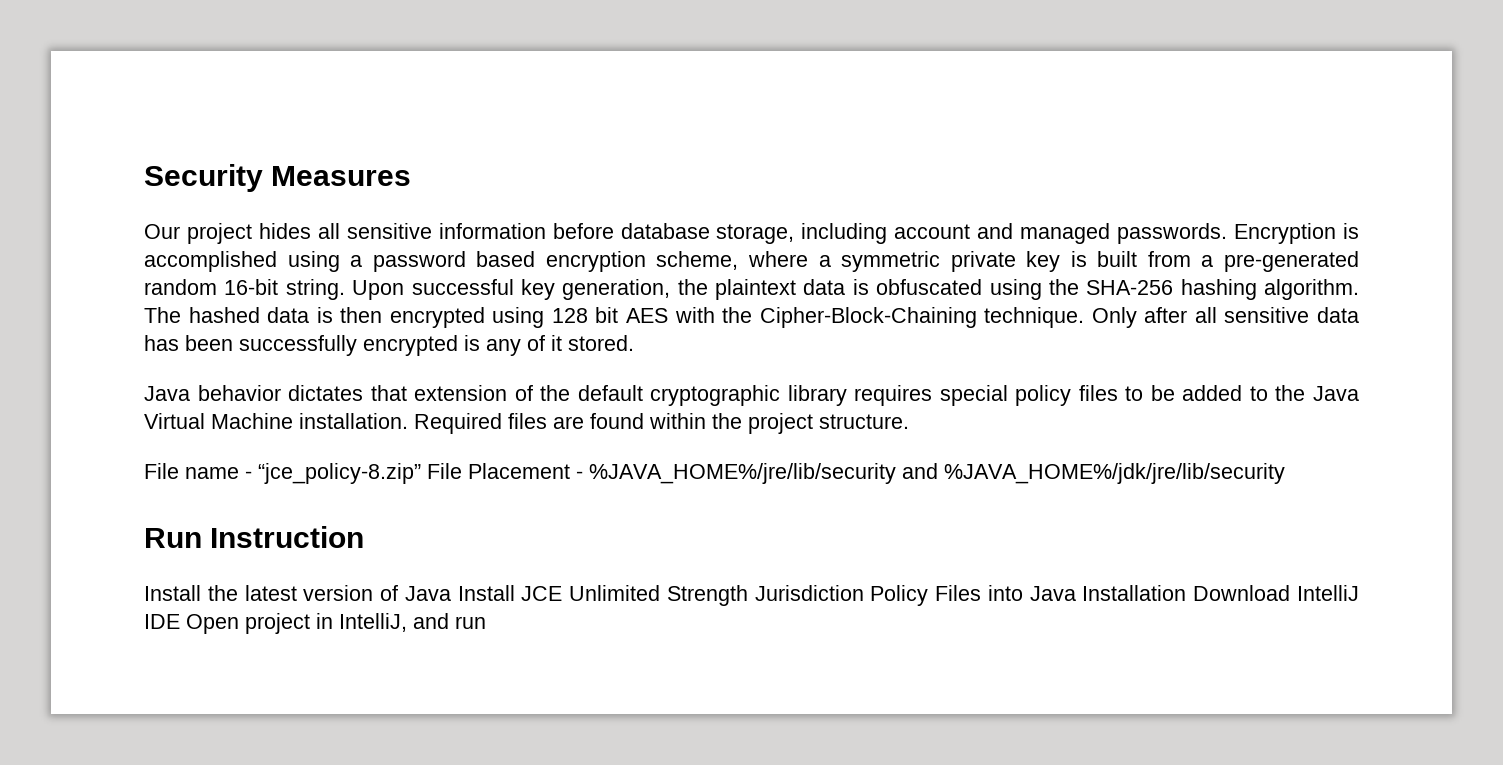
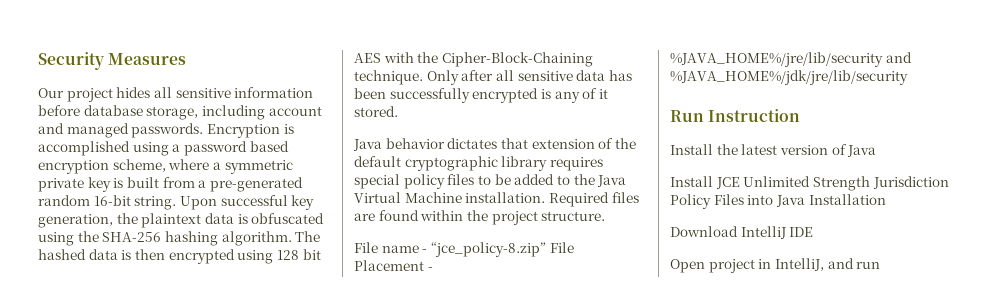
- Install the latest version of Java Install JCE Unlimited Strength Jurisdiction Policy Files into Java Installation Download IntelliJ IDE Open project in IntelliJ, and run
+ Install the latest version of Java
+ Install JCE Unlimited Strength Jurisdiction Policy Files into Java Installation
+ Download IntelliJ IDE
+ Open project in IntelliJ, and run

